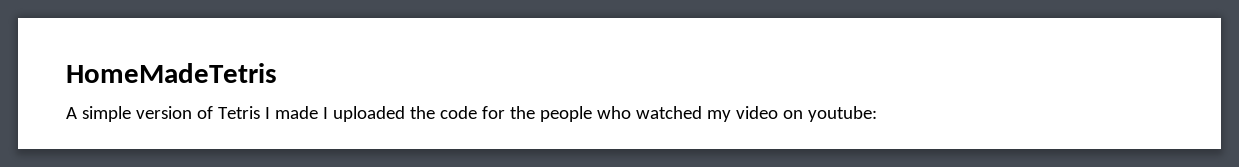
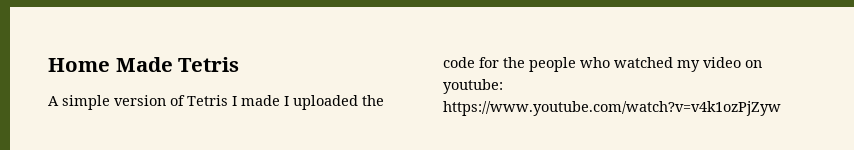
- HomeMadeTetris
+ Home Made Tetris
- A simple version of Tetris I made I uploaded the code for the people who watched my video on youtube:
+ A simple version of Tetris I made I uploaded the code for the people who watched my video on youtube: https://www.youtube.com/watch?v=v4k1ozPjZyw

